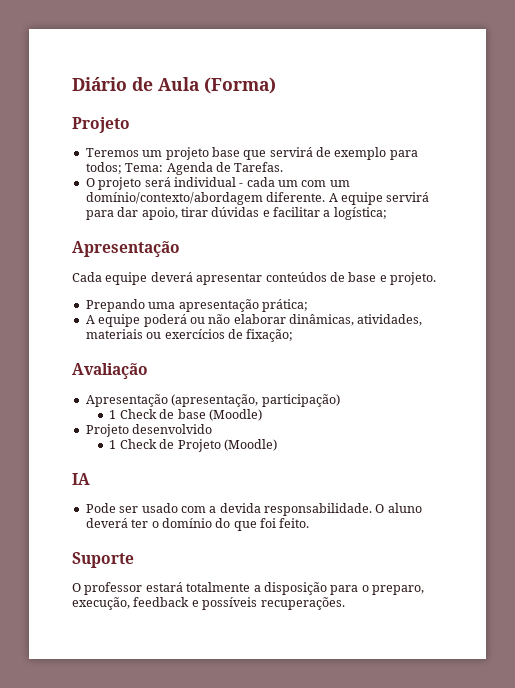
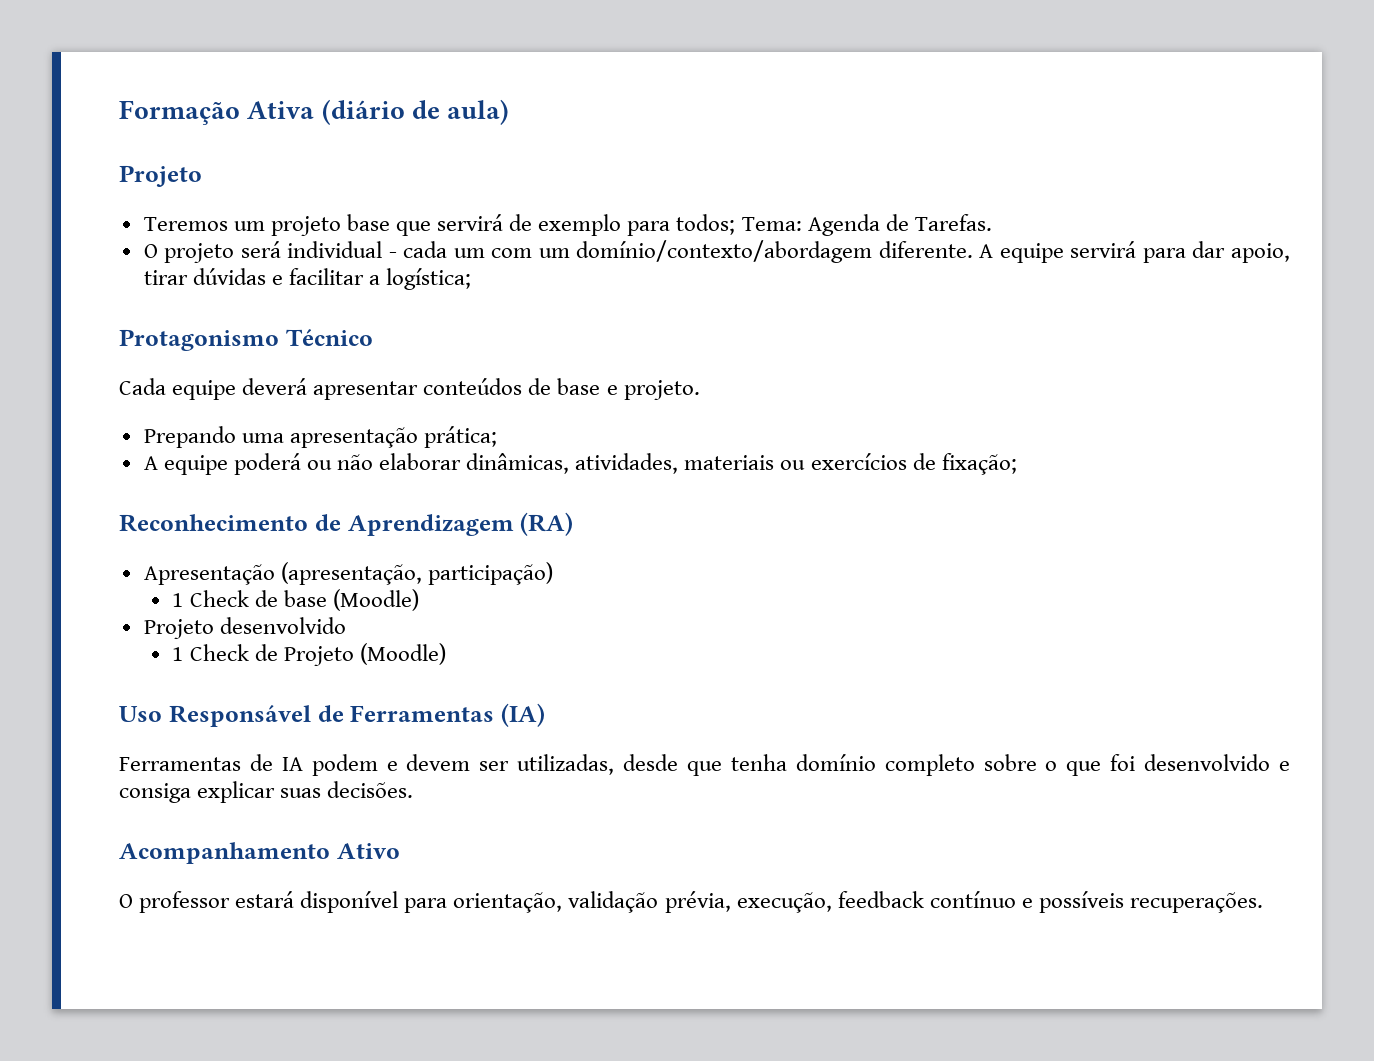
- Diário de Aula (Forma)
+ Formação Ativa (diário de aula)
  A equipe servirá para dar apoio, tirar dúvidas e facilitar a logística;
- Apresentação
+ Protagonismo Técnico
- Avaliação
+ Reconhecimento de Aprendizagem (RA)
- IA
- Pode ser usado com a devida responsabilidade. O aluno deverá ter o domínio do que foi feito.
- Suporte
- O professor estará totalmente a disposição para o preparo, execução, feedback e possíveis recuperações.
+ Uso Responsável de Ferramentas (IA)
+ Ferramentas de IA podem e devem ser utilizadas, desde que tenha domínio completo sobre o que foi desenvolvido e consiga explicar suas decisões.
+ Acompanhamento Ativo
+ O professor estará disponível para orientação, validação prévia, execução, feedback contínuo e possíveis recuperações.

